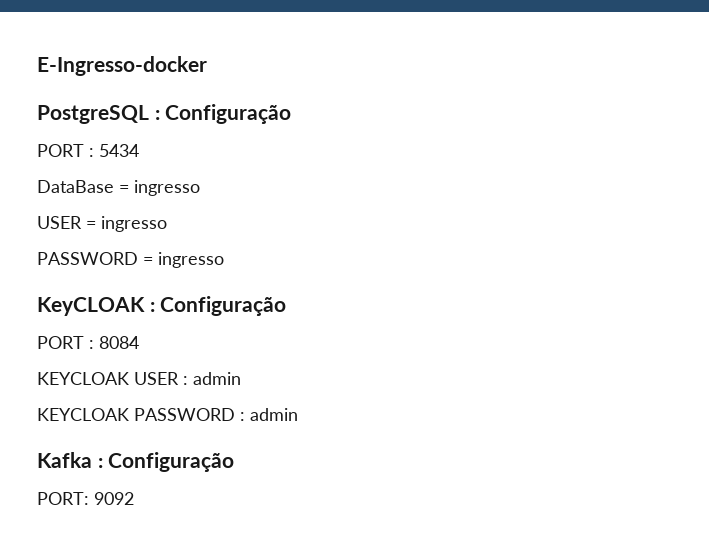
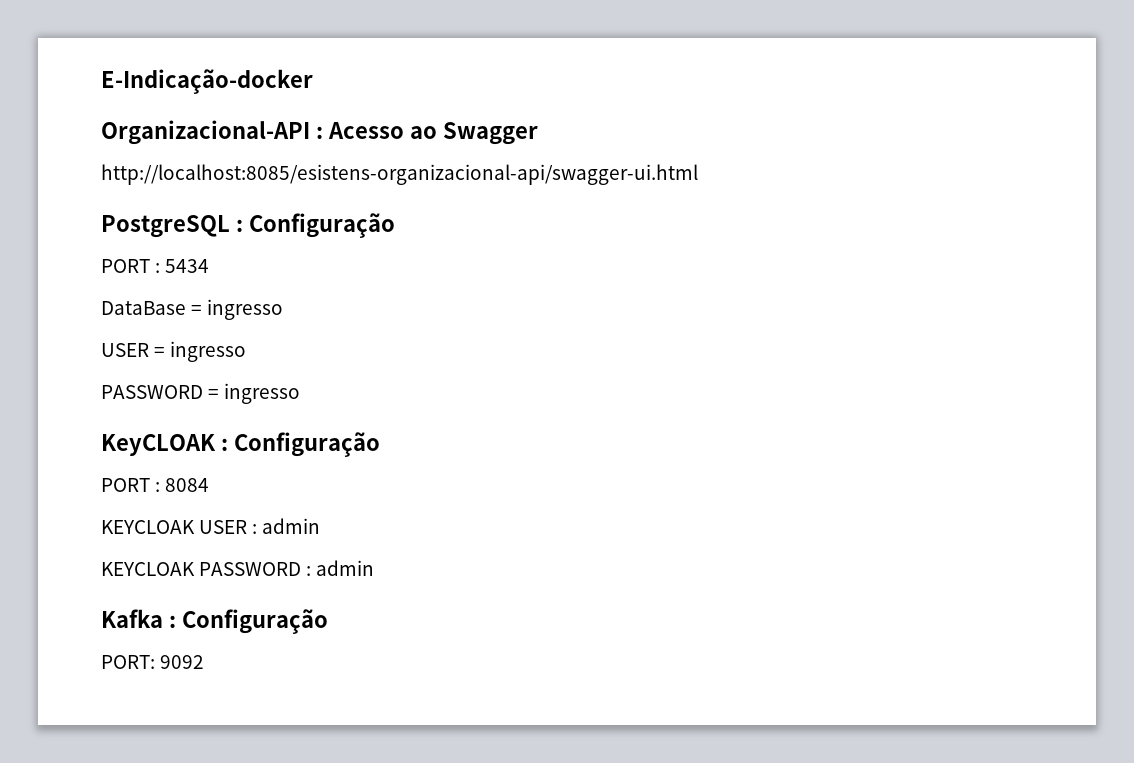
- E-Ingresso-docker
+ E-Indicação-docker
+ Organizacional-API : Acesso ao Swagger
+ http://localhost:8085/esistens-organizacional-api/swagger-ui.html

